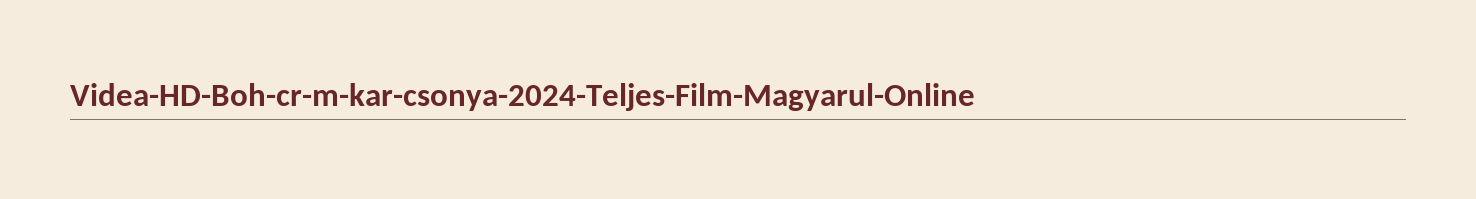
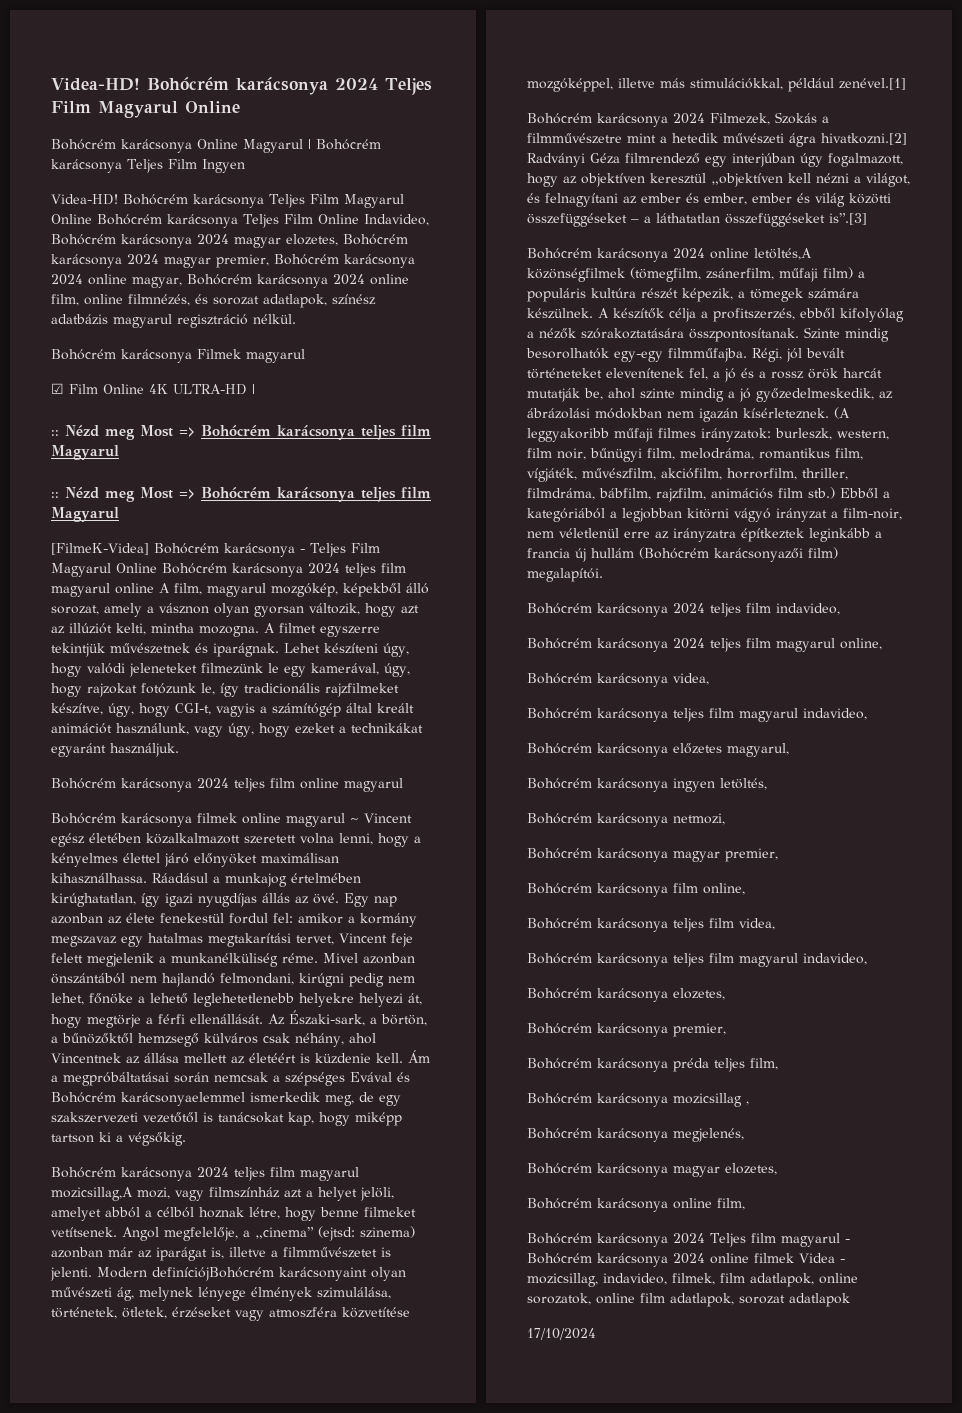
- Videa-HD-Boh-cr-m-kar-csonya-2024-Teljes-Film-Magyarul-Online
+ Videa-HD! Bohócrém karácsonya 2024 Teljes Film Magyarul Online
+ Bohócrém karácsonya Online Magyarul | Bohócrém karácsonya Teljes Film Ingyen
+ Videa-HD! Bohócrém karácsonya Teljes Film Magyarul Online Bohócrém karácsonya Teljes Film Online Indavideo, Bohócrém karácsonya 2024 magyar elozetes, Bohócrém karácsonya 2024 magyar premier, Bohócrém karácsonya 2024 online magyar, Bohócrém karácsonya 2024 online film, online filmnézés, és sorozat adatlapok, színész adatbázis magyarul regisztráció nélkül.
+ Bohócrém karácsonya Filmek magyarul
+ ☑ Film Online 4K ULTRA-HD |
+ :: Nézd meg Most => Bohócrém karácsonya teljes film Magyarul
+ :: Nézd meg Most => Bohócrém karácsonya teljes film Magyarul
+ [FilmeK-Videa] Bohócrém karácsonya - Teljes Film Magyarul Online Bohócrém karácsonya 2024 teljes film magyarul online A film, magyarul mozgókép, képekből álló sorozat, amely a vásznon olyan gyorsan változik, hogy azt az illúziót kelti, mintha mozogna. A filmet egyszerre tekintjük művészetnek és iparágnak. Lehet készíteni úgy, hogy valódi jeleneteket filmezünk le egy kamerával, úgy, hogy rajzokat fotózunk le, így tradicionális rajzfilmeket készítve, úgy, hogy CGI-t, vagyis a számítógép által kreált animációt használunk, vagy úgy, hogy ezeket a technikákat egyaránt használjuk.
+ Bohócrém karácsonya 2024 teljes film online magyarul
+ Bohócrém karácsonya filmek online magyarul ~ Vincent egész életében közalkalmazott szeretett volna lenni, hogy a kényelmes élettel járó előnyöket maximálisan kihasználhassa. Ráadásul a munkajog értelmében kirúghatatlan, így igazi nyugdíjas állás az övé. Egy nap azonban az élete fenekestül fordul fel: amikor a kormány megszavaz egy hatalmas megtakarítási tervet, Vincent feje felett megjelenik a munkanélküliség réme. Mivel azonban önszántából nem hajlandó felmondani, kirúgni pedig nem lehet, főnöke a lehető leglehetetlenebb helyekre helyezi át, hogy megtörje a férfi ellenállását. Az Északi-sark, a börtön, a bűnözőktől hemzsegő külváros csak néhány, ahol Vincentnek az állása mellett az életéért is küzdenie kell. Ám a megpróbáltatásai során nemcsak a szépséges Evával és Bohócrém karácsonyaelemmel ismerkedik meg, de egy szakszervezeti vezetőtől is tanácsokat kap, hogy miképp tartson ki a végsőkig.
+ Bohócrém karácsonya 2024 teljes film magyarul mozicsillag,A mozi, vagy filmszínház azt a helyet jelöli, amelyet abból a célból hoznak létre, hogy benne filmeket vetítsenek. Angol megfelelője, a „cinema” (ejtsd: szinema) azonban már az iparágat is, illetve a filmművészetet is jelenti. Modern definíciójBohócrém karácsonyaint olyan művészeti ág, melynek lényege élmények szimulálása, történetek, ötletek, érzéseket vagy atmoszféra közvetítése mozgóképpel, illetve más stimulációkkal, például zenével.[1]
+ Bohócrém karácsonya 2024 Filmezek, Szokás a filmművészetre mint a hetedik művészeti ágra hivatkozni.[2] Radványi Géza filmrendező egy interjúban úgy fogalmazott, hogy az objektíven keresztül „objektíven kell nézni a világot, és felnagyítani az ember és ember, ember és világ közötti összefüggéseket – a láthatatlan összefüggéseket is”.[3]
+ Bohócrém karácsonya 2024 online letöltés,A közönségfilmek (tömegfilm, zsánerfilm, műfaji film) a populáris kultúra részét képezik, a tömegek számára készülnek. A készítők célja a profitszerzés, ebből kifolyólag a nézők szórakoztatására összpontosítanak. Szinte mindig besorolhatók egy-egy filmműfajba. Régi, jól bevált történeteket elevenítenek fel, a jó és a rossz örök harcát mutatják be, ahol szinte mindig a jó győzedelmeskedik, az ábrázolási módokban nem igazán kísérleteznek. (A leggyakoribb műfaji filmes irányzatok: burleszk, western, film noir, bűnügyi film, melodráma, romantikus film, vígjáték, művészfilm, akciófilm, horrorfilm, thriller, filmdráma, bábfilm, rajzfilm, animációs film stb.) Ebből a kategóriából a legjobban kitörni vágyó irányzat a film-noir, nem véletlenül erre az irányzatra építkeztek leginkább a francia új hullám (Bohócrém karácsonyazői film) megalapítói.
+ Bohócrém karácsonya 2024 teljes film indavideo,
+ Bohócrém karácsonya 2024 teljes film magyarul online,
+ Bohócrém karácsonya videa,
+ Bohócrém karácsonya teljes film magyarul indavideo,
+ Bohócrém karácsonya előzetes magyarul,
+ Bohócrém karácsonya ingyen letöltés,
+ Bohócrém karácsonya netmozi,
+ Bohócrém karácsonya magyar premier,
+ Bohócrém karácsonya film online,
+ Bohócrém karácsonya teljes film videa,
+ Bohócrém karácsonya teljes film magyarul indavideo,
+ Bohócrém karácsonya elozetes,
+ Bohócrém karácsonya premier,
+ Bohócrém karácsonya préda teljes film,
+ Bohócrém karácsonya mozicsillag ,
+ Bohócrém karácsonya megjelenés,
+ Bohócrém karácsonya magyar elozetes,
+ Bohócrém karácsonya online film,
+ Bohócrém karácsonya 2024 Teljes film magyarul - Bohócrém karácsonya 2024 online filmek Videa - mozicsillag, indavideo, filmek, film adatlapok, online sorozatok, online film adatlapok, sorozat adatlapok
+ 17/10/2024

